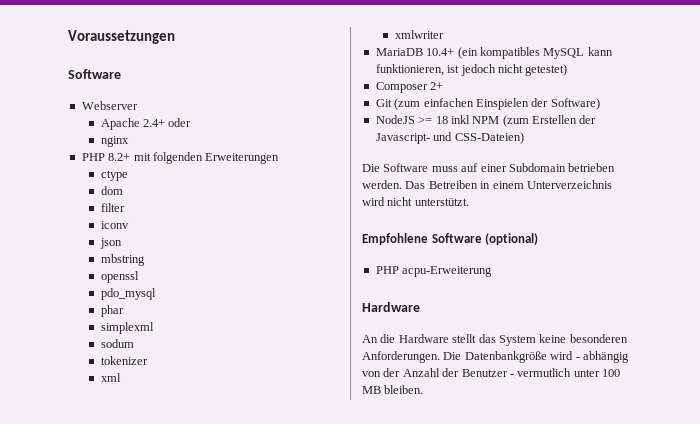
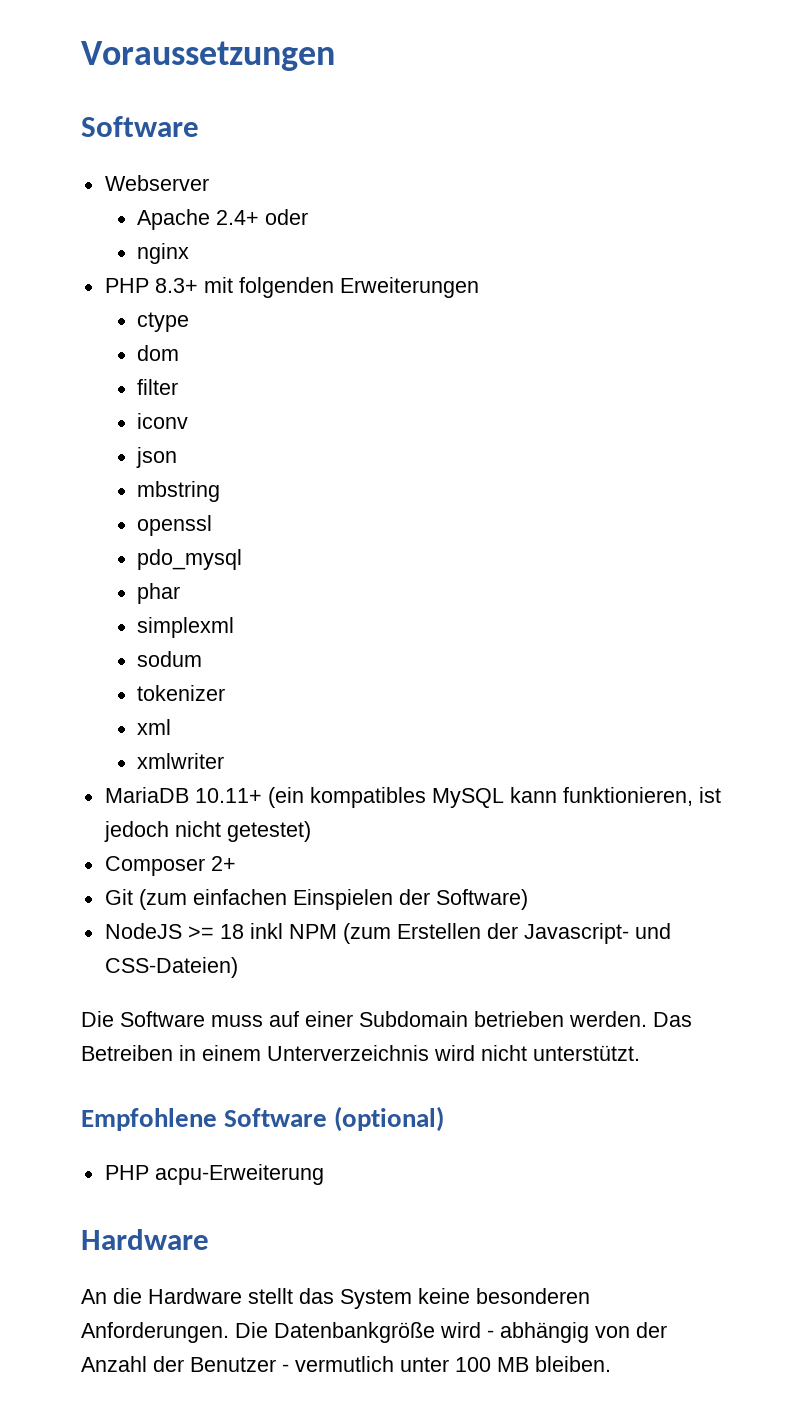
- PHP 8.2+ mit folgenden Erweiterungen
+ PHP 8.3+ mit folgenden Erweiterungen
- MariaDB 10.4+ (ein kompatibles MySQL kann funktionieren, ist jedoch nicht getestet)
+ MariaDB 10.11+ (ein kompatibles MySQL kann funktionieren, ist jedoch nicht getestet)

